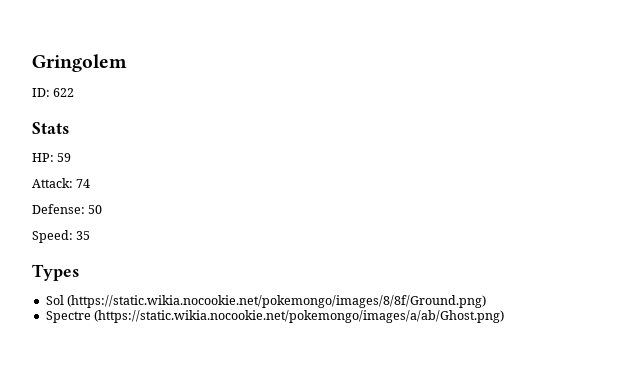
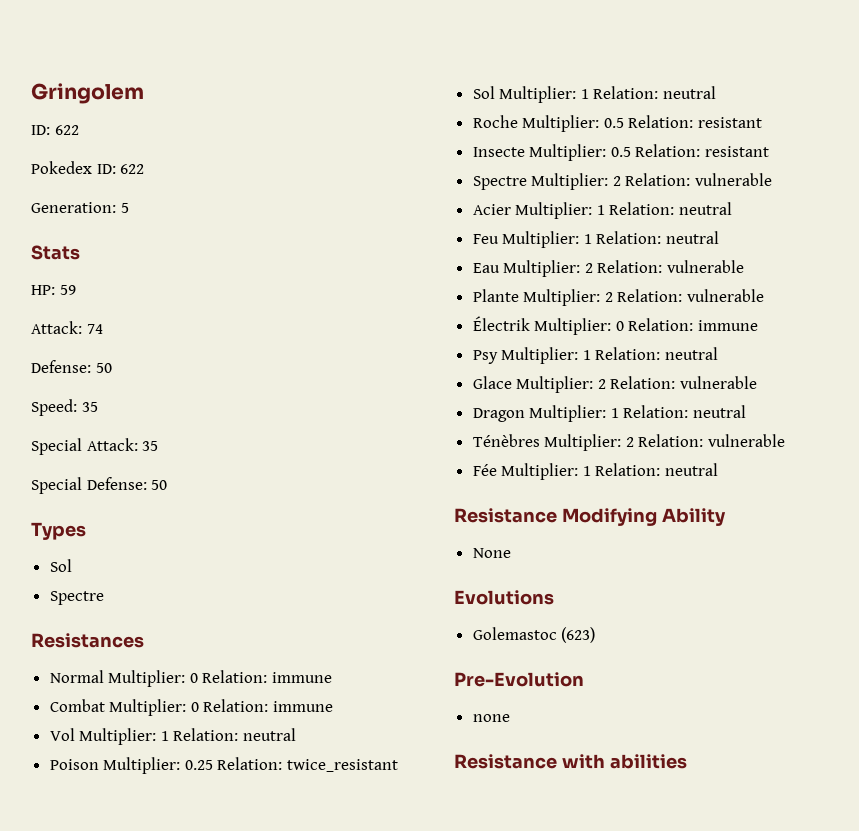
+ Pokedex ID: 622
+ Generation: 5
+ Special Attack: 35
+ Special Defense: 50
  Types
- Sol (https://static.wikia.nocookie.net/pokemongo/images/8/8f/Ground.png)
- Spectre (https://static.wikia.nocookie.net/pokemongo/images/a/ab/Ghost.png)
+ Sol
+ Spectre
+ Resistances
+ Normal Multiplier: 0 Relation: immune
+ Combat Multiplier: 0 Relation: immune
+ Vol Multiplier: 1 Relation: neutral
+ Poison Multiplier: 0.25 Relation: twice_resistant
+ Sol Multiplier: 1 Relation: neutral
+ Roche Multiplier: 0.5 Relation: resistant
+ Insecte Multiplier: 0.5 Relation: resistant
+ Spectre Multiplier: 2 Relation: vulnerable
+ Acier Multiplier: 1 Relation: neutral
+ Feu Multiplier: 1 Relation: neutral
+ Eau Multiplier: 2 Relation: vulnerable
+ Plante Multiplier: 2 Relation: vulnerable
+ Électrik Multiplier: 0 Relation: immune
+ Psy Multiplier: 1 Relation: neutral
+ Glace Multiplier: 2 Relation: vulnerable
+ Dragon Multiplier: 1 Relation: neutral
+ Ténèbres Multiplier: 2 Relation: vulnerable
+ Fée Multiplier: 1 Relation: neutral
+ Resistance Modifying Ability
+ None
+ Evolutions
+ Golemastoc (623)
+ Pre-Evolution
+ none
+ Resistance with abilities

